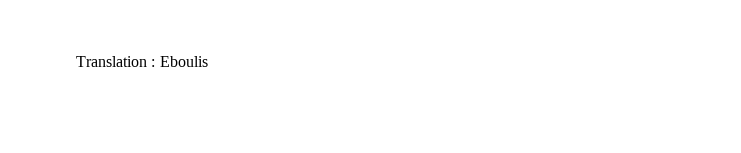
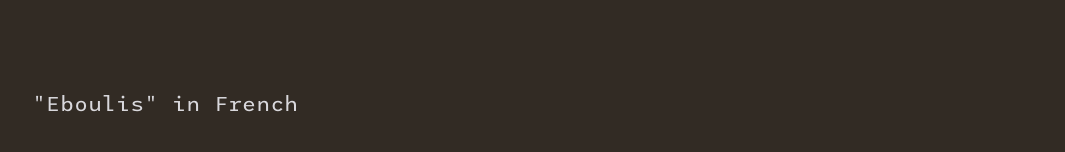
- Translation : Eboulis
+ "Eboulis" in French

